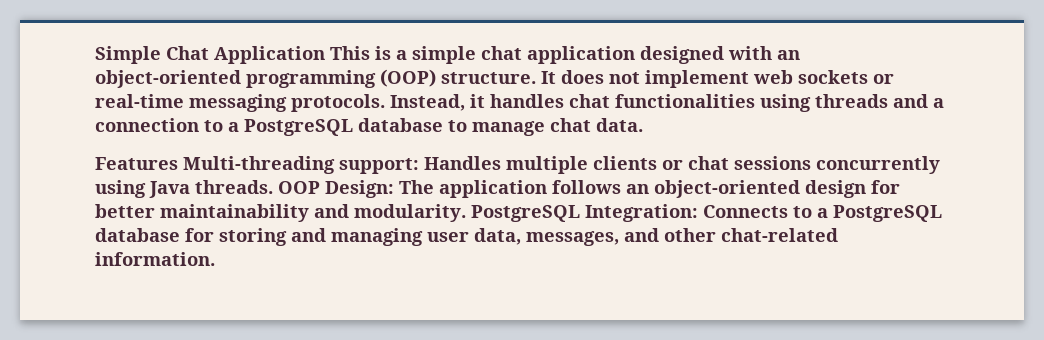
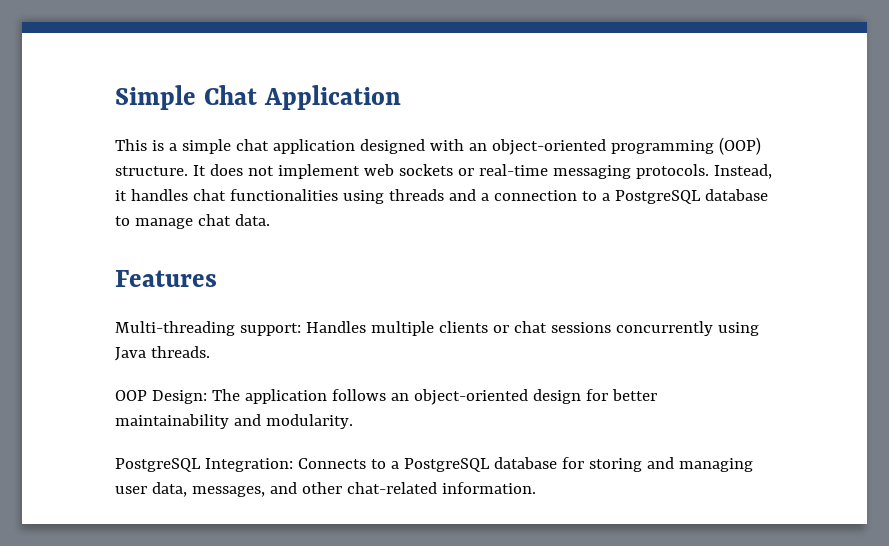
- Simple Chat Application This is a simple chat application designed with an object-oriented programming (OOP) structure.
+ Simple Chat Application
+ This is a simple chat application designed with an object-oriented programming (OOP) structure.
- Features Multi-threading support: Handles multiple clients or chat sessions concurrently using Java threads. OOP Design: The application follows an object-oriented design for better maintainability and modularity. PostgreSQL Integration: Connects to a PostgreSQL database for storing and managing user data, messages, and other chat-related information.
+ Features
+ Multi-threading support: Handles multiple clients or chat sessions concurrently using Java threads.
+ OOP Design: The application follows an object-oriented design for better maintainability and modularity.
+ PostgreSQL Integration: Connects to a PostgreSQL database for storing and managing user data, messages, and other chat-related information.

